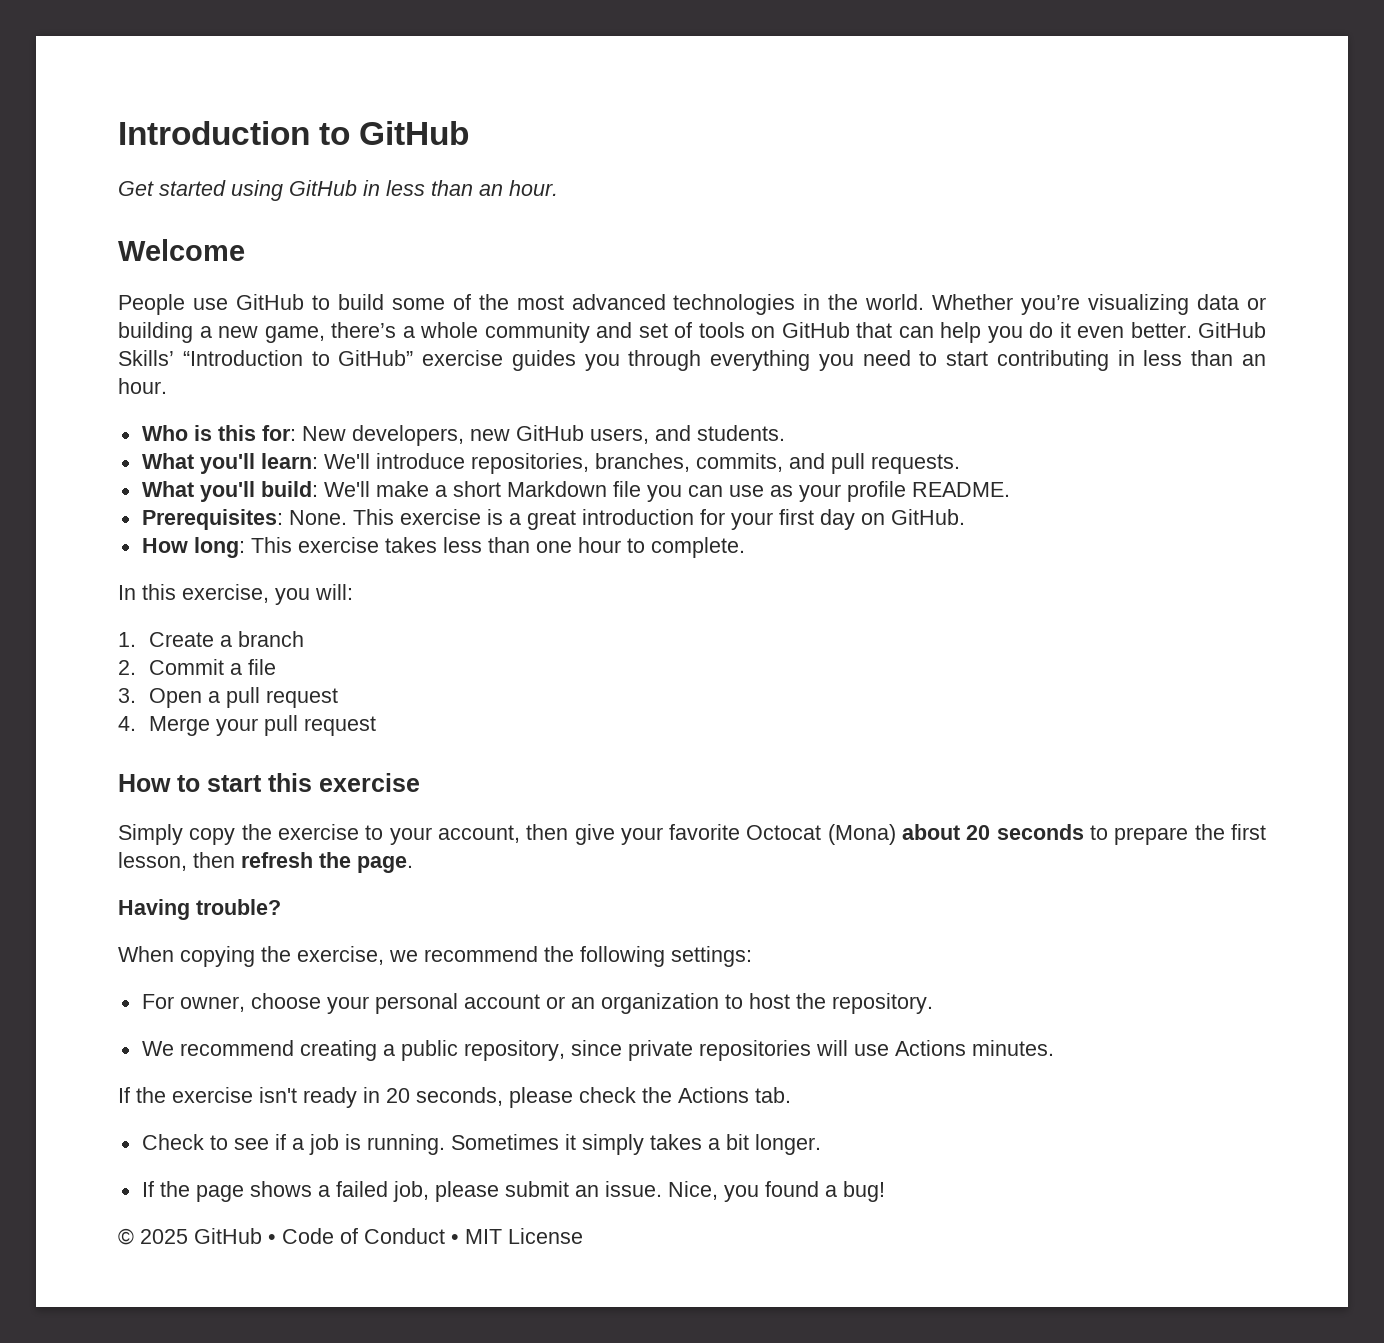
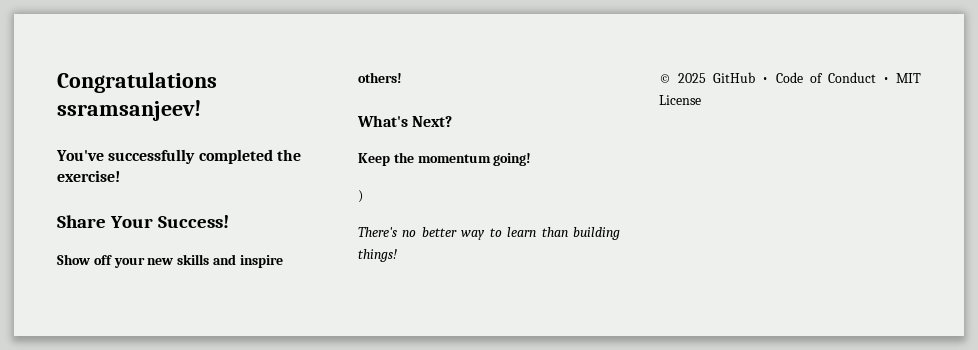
- Introduction to GitHub
- Get started using GitHub in less than an hour.
- Welcome
- People use GitHub to build some of the most advanced technologies in the world. Whether you’re visualizing data or building a new game, there’s a whole community and set of tools on GitHub that can help you do it even better. GitHub Skills’ “Introduction to GitHub” exercise guides you through everything you need to start contributing in less than an hour.
- Who is this for: New developers, new GitHub users, and students.
- What you'll learn: We'll introduce repositories, branches, commits, and pull requests.
- What you'll build: We'll make a short Markdown file you can use as your profile README.
- Prerequisites: None. This exercise is a great introduction for your first day on GitHub.
- How long: This exercise takes less than one hour to complete.
- In this exercise, you will:
- 1. Create a branch
- 2. Commit a file
- 3. Open a pull request
- 4. Merge your pull request
- How to start this exercise
- Simply copy the exercise to your account, then give your favorite Octocat (Mona) about 20 seconds to prepare the first lesson, then refresh the page.
- Having trouble?
- When copying the exercise, we recommend the following settings:
- For owner, choose your personal account or an organization to host the repository.
- We recommend creating a public repository, since private repositories will use Actions minutes.
- If the exercise isn't ready in 20 seconds, please check the Actions tab.
- Check to see if a job is running. Sometimes it simply takes a bit longer.
- If the page shows a failed job, please submit an issue. Nice, you found a bug!
+ Congratulations ssramsanjeev!
+ You've successfully completed the exercise!
+ Share Your Success!
+ Show off your new skills and inspire others!
+ What's Next?
+ Keep the momentum going!
+ )
+ There's no better way to learn than building things!

